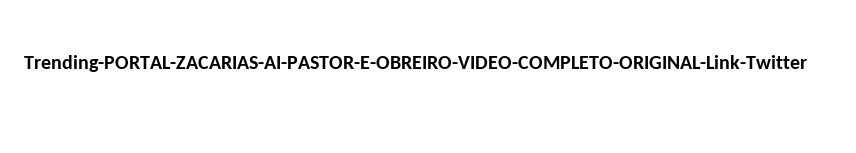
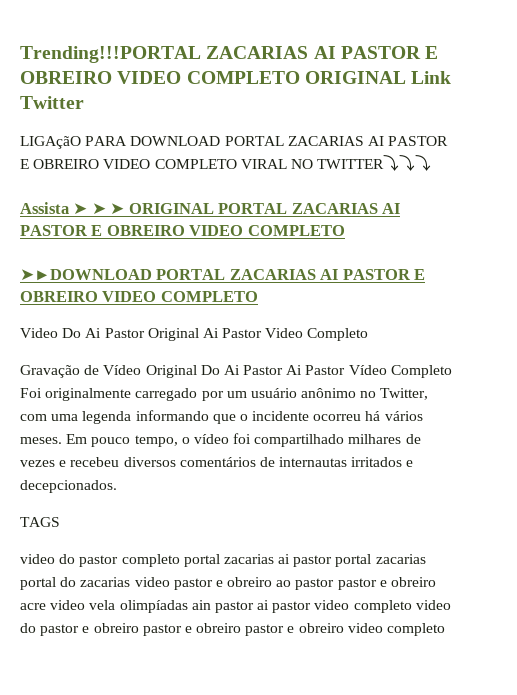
- Trending-PORTAL-ZACARIAS-AI-PASTOR-E-OBREIRO-VIDEO-COMPLETO-ORIGINAL-Link-Twitter
+ Trending!!!PORTAL ZACARIAS AI PASTOR E OBREIRO VIDEO COMPLETO ORIGINAL Link Twitter
+ LIGAçãO PARA DOWNLOAD PORTAL ZACARIAS AI PASTOR E OBREIRO VIDEO COMPLETO VIRAL NO TWITTER⤵⤵⤵
+ Assista ➤ ➤ ➤ ORIGINAL PORTAL ZACARIAS AI PASTOR E OBREIRO VIDEO COMPLETO
+ ➤►DOWNLOAD PORTAL ZACARIAS AI PASTOR E OBREIRO VIDEO COMPLETO
+ Video Do Ai Pastor Original Ai Pastor Video Completo
+ Gravação de Vídeo Original Do Ai Pastor Ai Pastor Vídeo Completo Foi originalmente carregado por um usuário anônimo no Twitter, com uma legenda informando que o incidente ocorreu há vários meses. Em pouco tempo, o vídeo foi compartilhado milhares de vezes e recebeu diversos comentários de internautas irritados e decepcionados.
+ TAGS
+ video do pastor completo portal zacarias ai pastor portal zacarias portal do zacarias video pastor e obreiro ao pastor pastor e obreiro acre video vela olimpíadas ain pastor ai pastor video completo video do pastor e obreiro pastor e obreiro pastor e obreiro video completo

